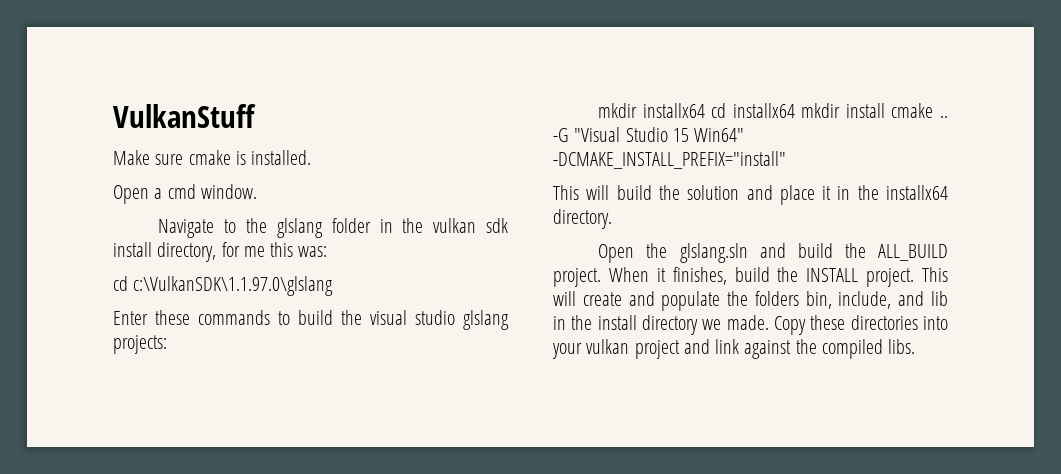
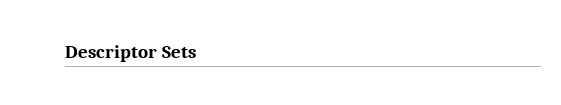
- VulkanStuff
- Make sure cmake is installed.
- Open a cmd window.
- Navigate to the glslang folder in the vulkan sdk install directory, for me this was:
- cd c:\VulkanSDK\1.1.97.0\glslang
- Enter these commands to build the visual studio glslang projects:
- mkdir installx64 cd installx64 mkdir install cmake .. -G "Visual Studio 15 Win64" -DCMAKE_INSTALL_PREFIX="install"
- This will build the solution and place it in the installx64 directory.
- Open the glslang.sln and build the ALL_BUILD project. When it finishes, build the INSTALL project. This will create and populate the folders bin, include, and lib in the install directory we made. Copy these directories into your vulkan project and link against the compiled libs.
+ Descriptor Sets

